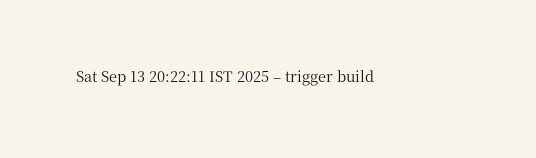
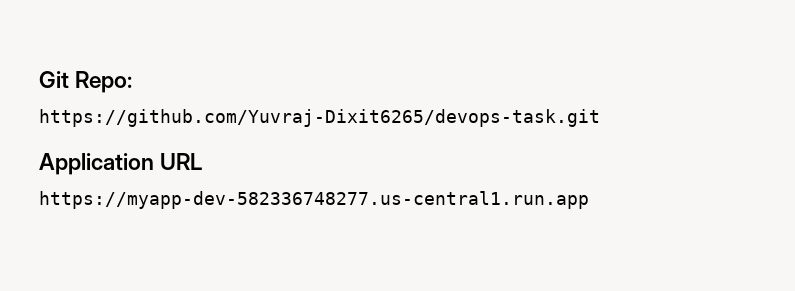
- Sat Sep 13 20:22:11 IST 2025 – trigger build
+ Git Repo:
+ https://github.com/Yuvraj-Dixit6265/devops-task.git
+ Application URL
+ https://myapp-dev-582336748277.us-central1.run.app

